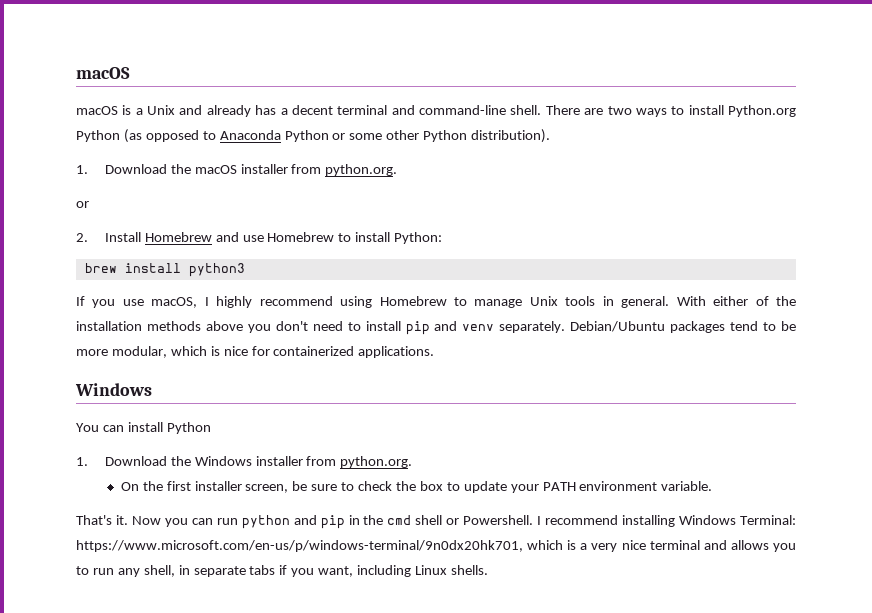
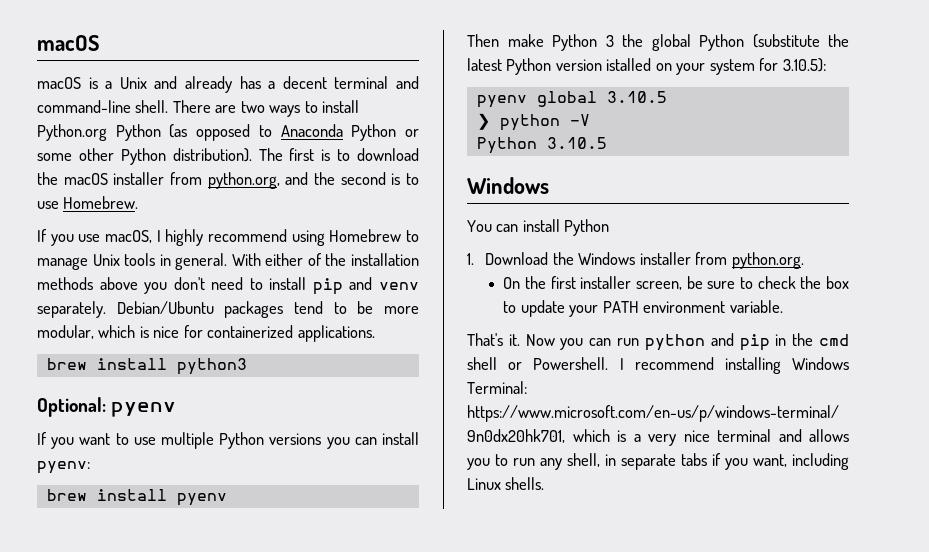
- There are two ways to install Python.org Python (as opposed to Anaconda Python or some other Python distribution).
- 1. Download the macOS installer from python.org.
- or
- 2. Install Homebrew and use Homebrew to install Python:
- brew install python3
+ There are two ways to install Python.org Python (as opposed to Anaconda Python or some other Python distribution). The first is to download the macOS installer from python.org, and the second is to use Homebrew.
+ brew install python3
+ Optional: pyenv
+ If you want to use multiple Python versions you can install pyenv:
+ brew install pyenv
+ Then make Python 3 the global Python (substitute the latest Python version istalled on your system for 3.10.5):
+ pyenv global 3.10.5
+ ❯ python -V
+ Python 3.10.5

